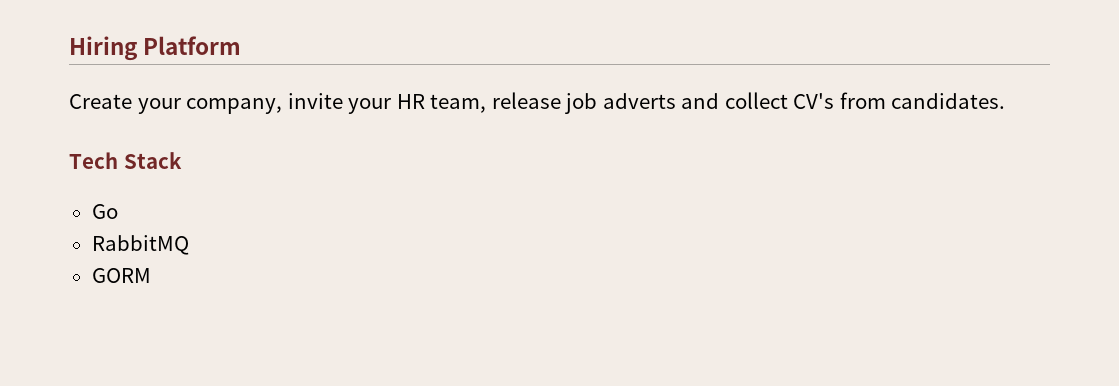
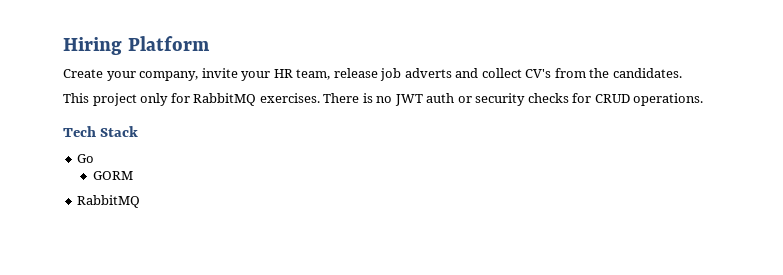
- Create your company, invite your HR team, release job adverts and collect CV's from candidates.
+ Create your company, invite your HR team, release job adverts and collect CV's from the candidates.
+ This project only for RabbitMQ exercises. There is no JWT auth or security checks for CRUD operations.
+ GORM
  RabbitMQ
- GORM

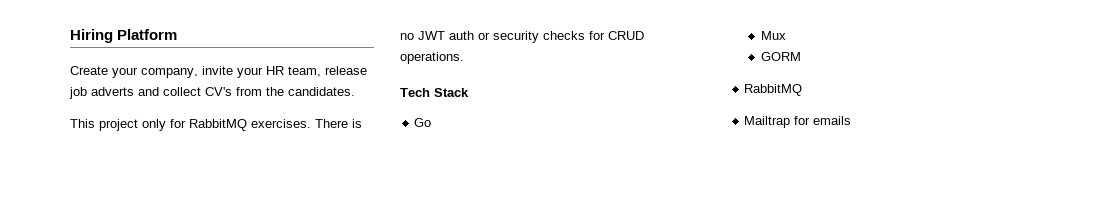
+ Mux
+ Mailtrap for emails

